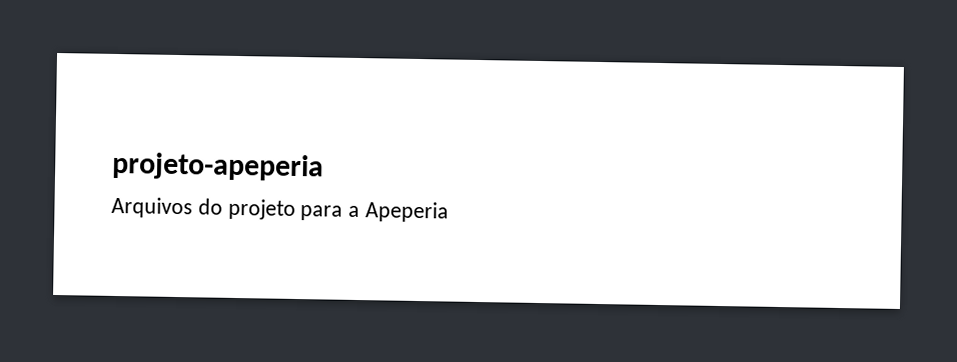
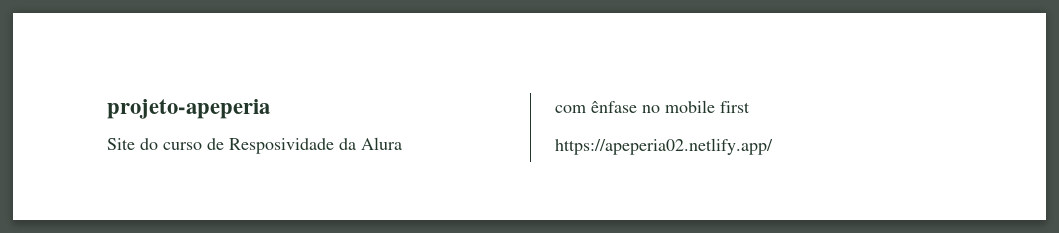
- Arquivos do projeto para a Apeperia
+ Site do curso de Resposividade da Alura
+ com ênfase no mobile first
+ https://apeperia02.netlify.app/

